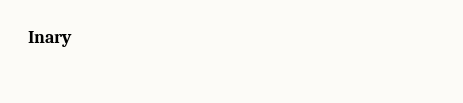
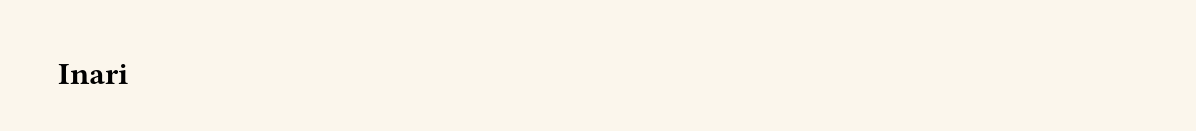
- Inary
+ Inari

